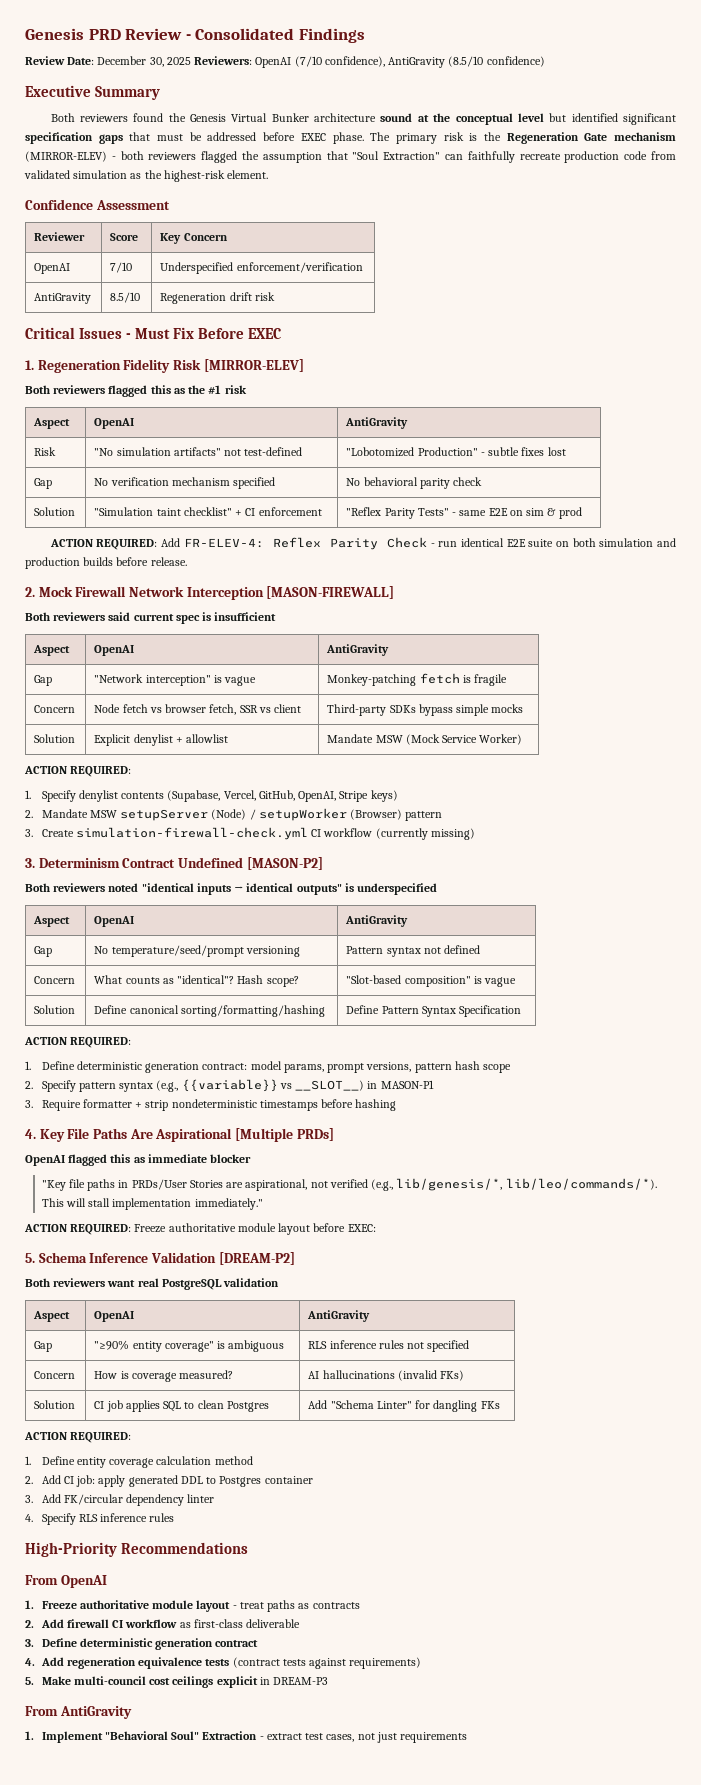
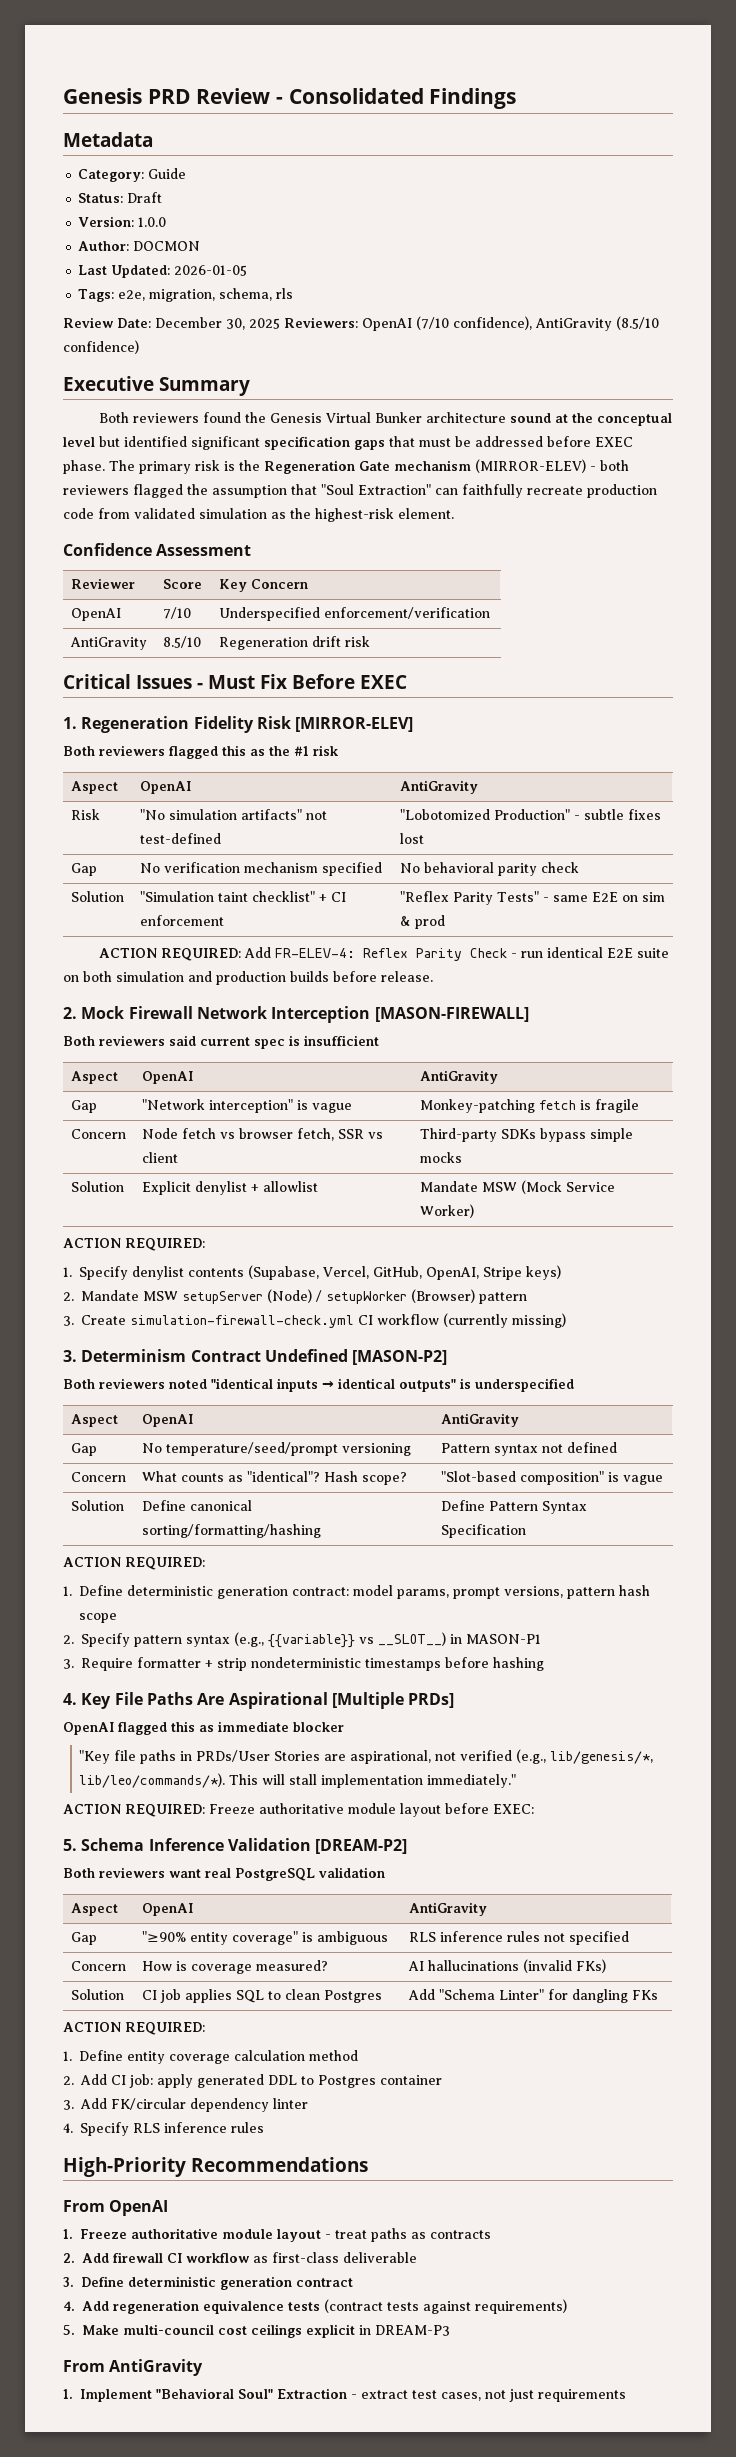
+ Metadata
+ Category: Guide
+ Status: Draft
+ Version: 1.0.0
+ Author: DOCMON
+ Last Updated: 2026-01-05
+ Tags: e2e, migration, schema, rls

